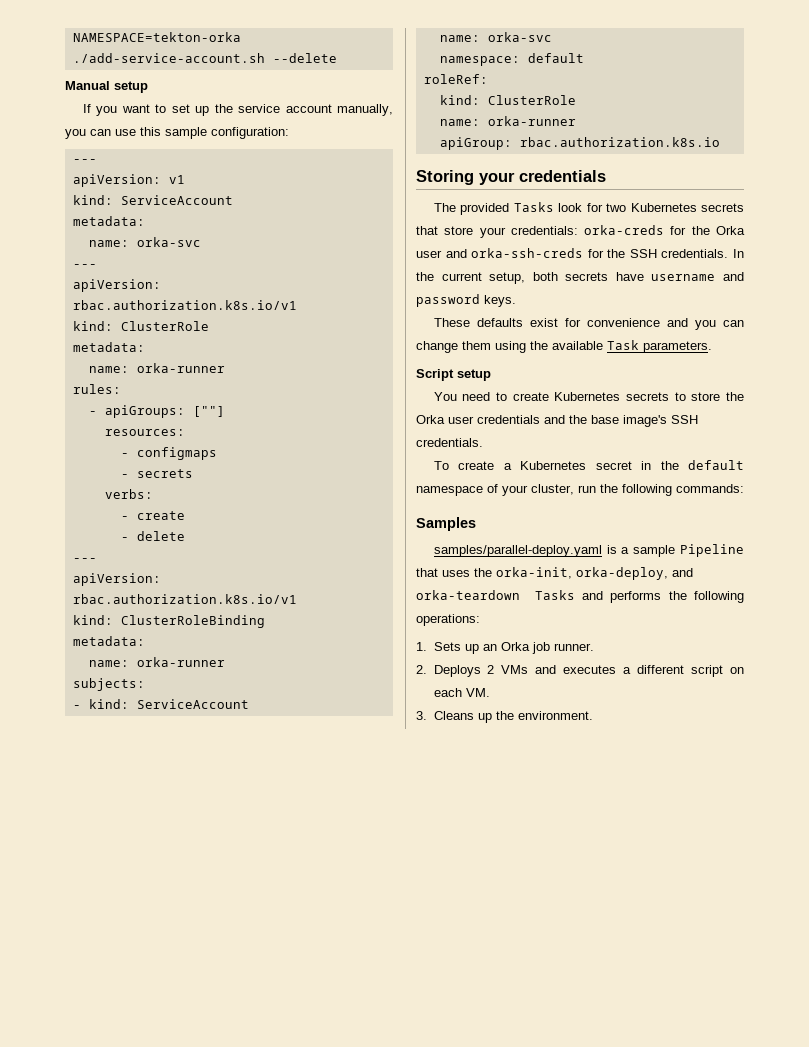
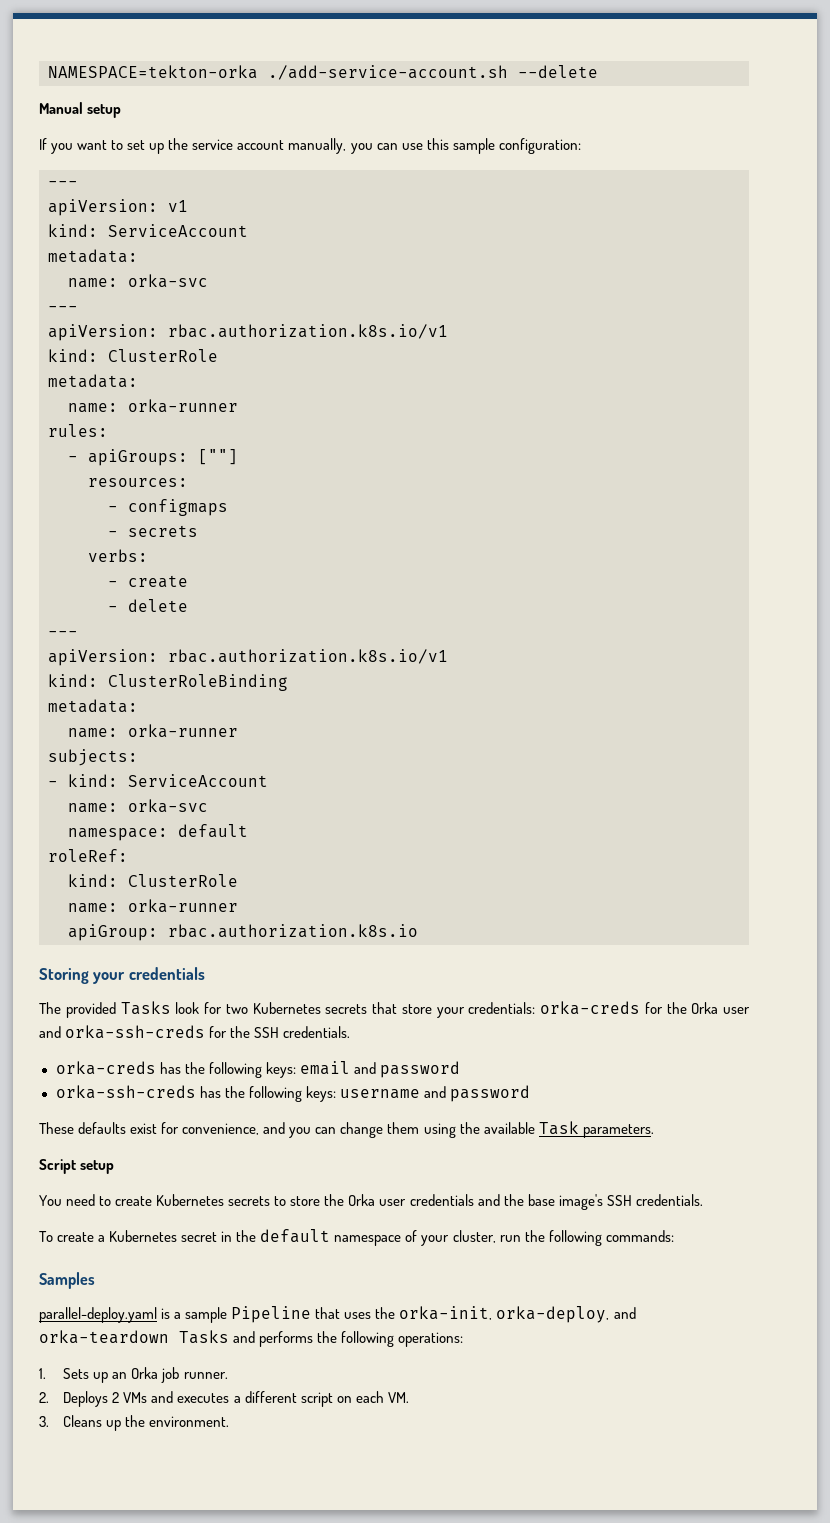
- The provided Tasks look for two Kubernetes secrets that store your credentials: orka-creds for the Orka user and orka-ssh-creds for the SSH credentials. In the current setup, both secrets have username and password keys.
+ The provided Tasks look for two Kubernetes secrets that store your credentials: orka-creds for the Orka user and orka-ssh-creds for the SSH credentials.
+ orka-creds has the following keys: email and password
+ orka-ssh-creds has the following keys: username and password
- These defaults exist for convenience and you can change them using the available Task parameters.
+ These defaults exist for convenience, and you can change them using the available Task parameters.
- samples/parallel-deploy.yaml is a sample Pipeline that uses the orka-init, orka-deploy, and orka-teardown Tasks and performs the following operations:
+ parallel-deploy.yaml is a sample Pipeline that uses the orka-init, orka-deploy, and orka-teardown Tasks and performs the following operations:

